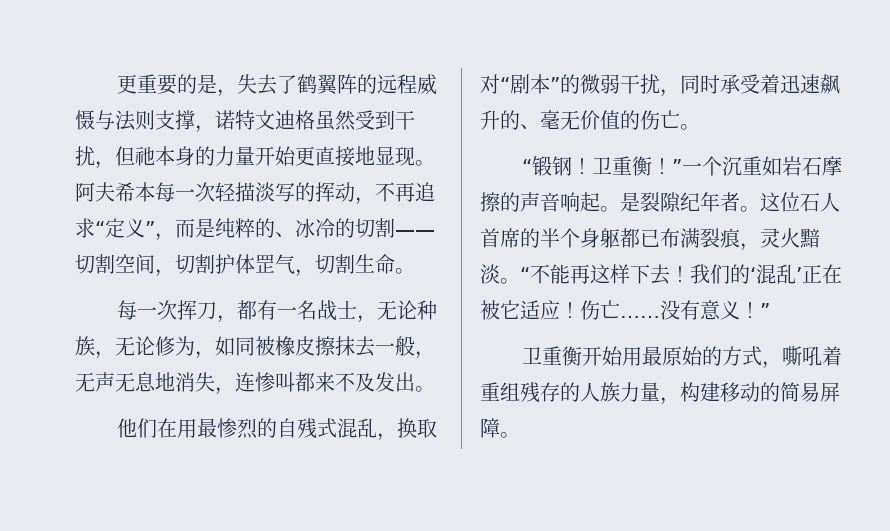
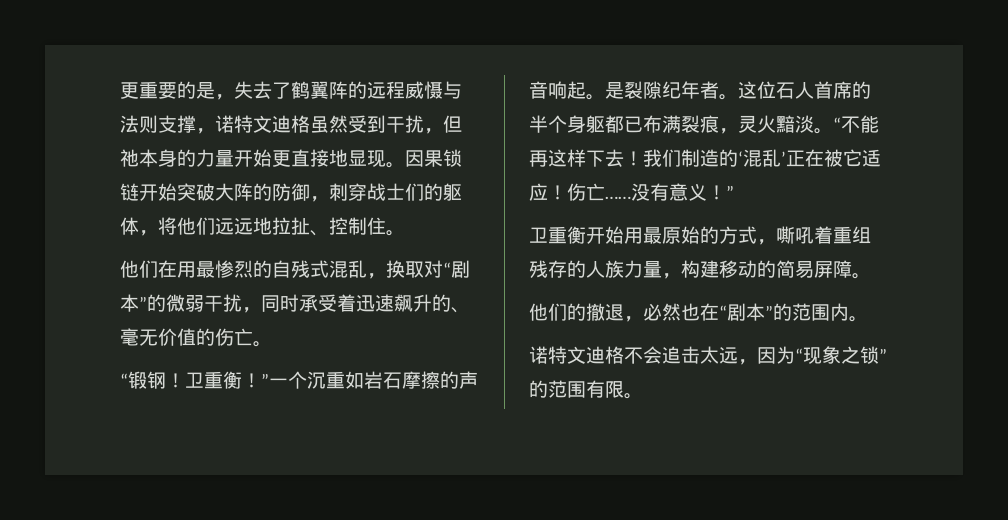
- 阿夫希本每一次轻描淡写的挥动，不再追求“定义”，而是纯粹的、冰冷的切割——切割空间，切割护体罡气，切割生命。
- 每一次挥刀，都有一名战士，无论种族，无论修为，如同被橡皮擦抹去一般，无声无息地消失，连惨叫都来不及发出。
+ 因果锁链开始突破大阵的防御，刺穿战士们的躯体，将他们远远地拉扯、控制住。
- 我们的‘混乱’正在被它适应！
+ 我们制造的‘混乱’正在被它适应！
+ 他们的撤退，必然也在“剧本”的范围内。
+ 诺特文迪格不会追击太远，因为“现象之锁”的范围有限。

